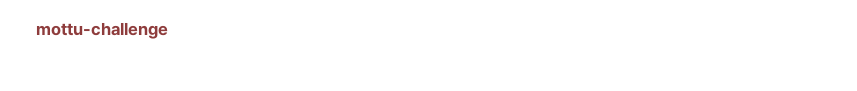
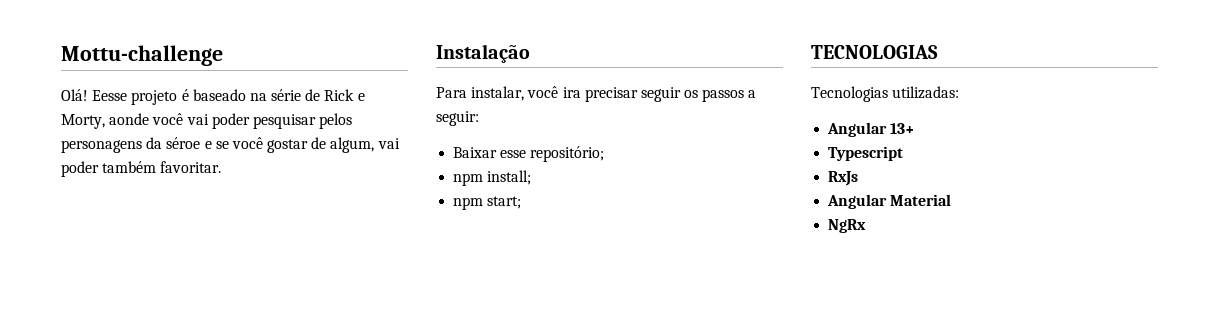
- mottu-challenge
+ Mottu-challenge
+ Olá! Eesse projeto é baseado na série de Rick e Morty, aonde você vai poder pesquisar pelos personagens da séroe e se você gostar de algum, vai poder também favoritar.
+ Instalação
+ Para instalar, você ira precisar seguir os passos a seguir:
+ Baixar esse repositório;
+ npm install;
+ npm start;
+ TECNOLOGIAS
+ Tecnologias utilizadas:
+ Angular 13+
+ Typescript
+ RxJs
+ Angular Material
+ NgRx

